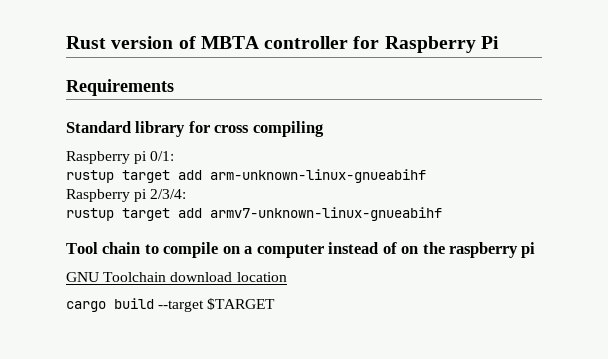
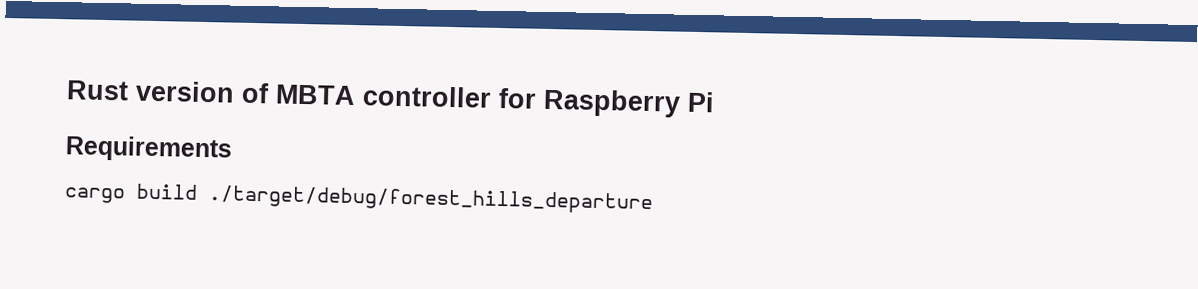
- Standard library for cross compiling
- Raspberry pi 0/1:
- rustup target add arm-unknown-linux-gnueabihf
- Raspberry pi 2/3/4:
- rustup target add armv7-unknown-linux-gnueabihf
- Tool chain to compile on a computer instead of on the raspberry pi
- GNU Toolchain download location
- cargo build --target $TARGET
+ cargo build ./target/debug/forest_hills_departure

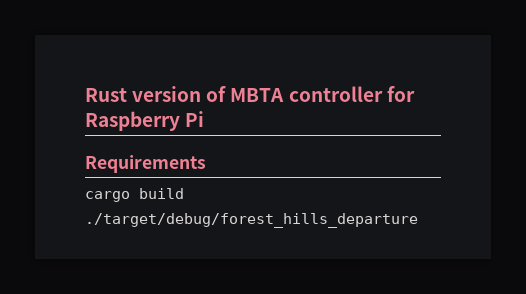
- cargo build ./target/debug/forest_hills_departure
+ cargo build
+ ./target/debug/forest_hills_departure

